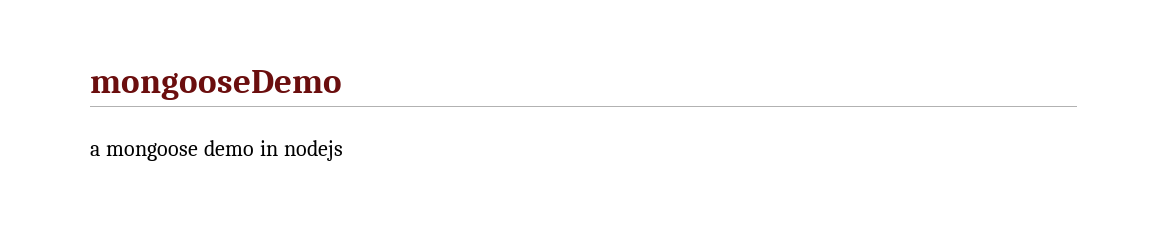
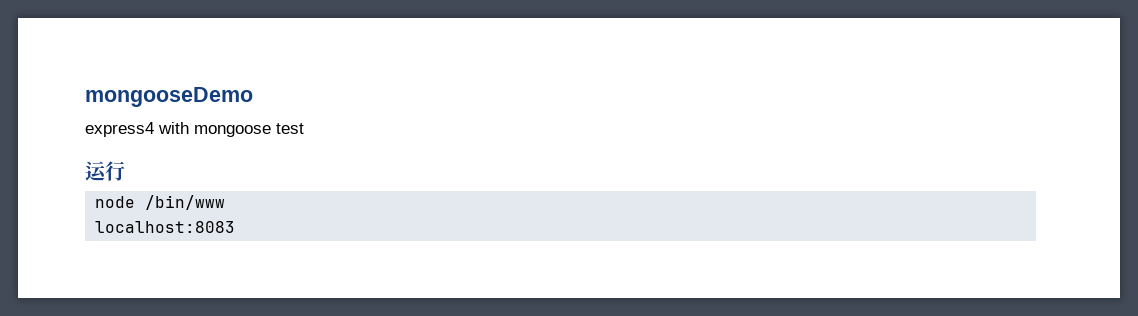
- a mongoose demo in nodejs
+ express4 with mongoose test
+ 运行
+ node /bin/www
+ localhost:8083

